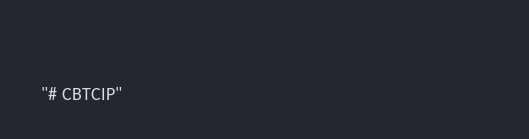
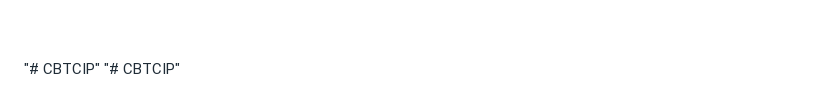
- "# CBTCIP"
+ "# CBTCIP" "# CBTCIP"

